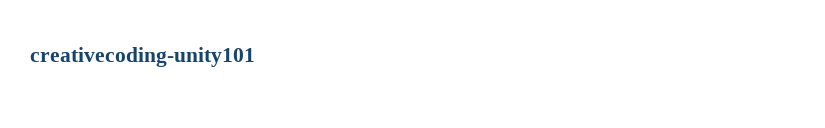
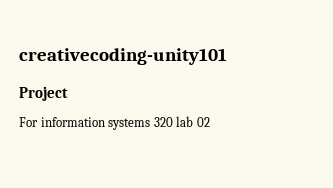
+ Project
+ For information systems 320 lab 02

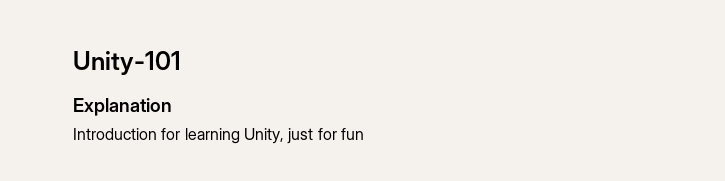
- creativecoding-unity101
- Project
- For information systems 320 lab 02
+ Unity-101
+ Explanation
+ Introduction for learning Unity, just for fun

